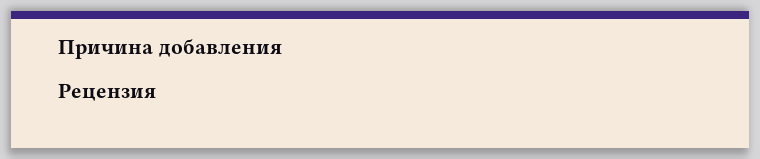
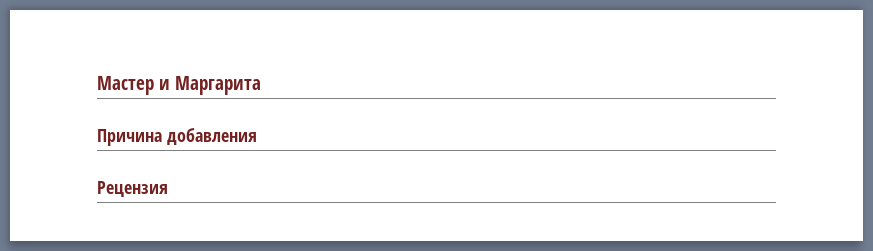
+ Мастер и Маргарита

